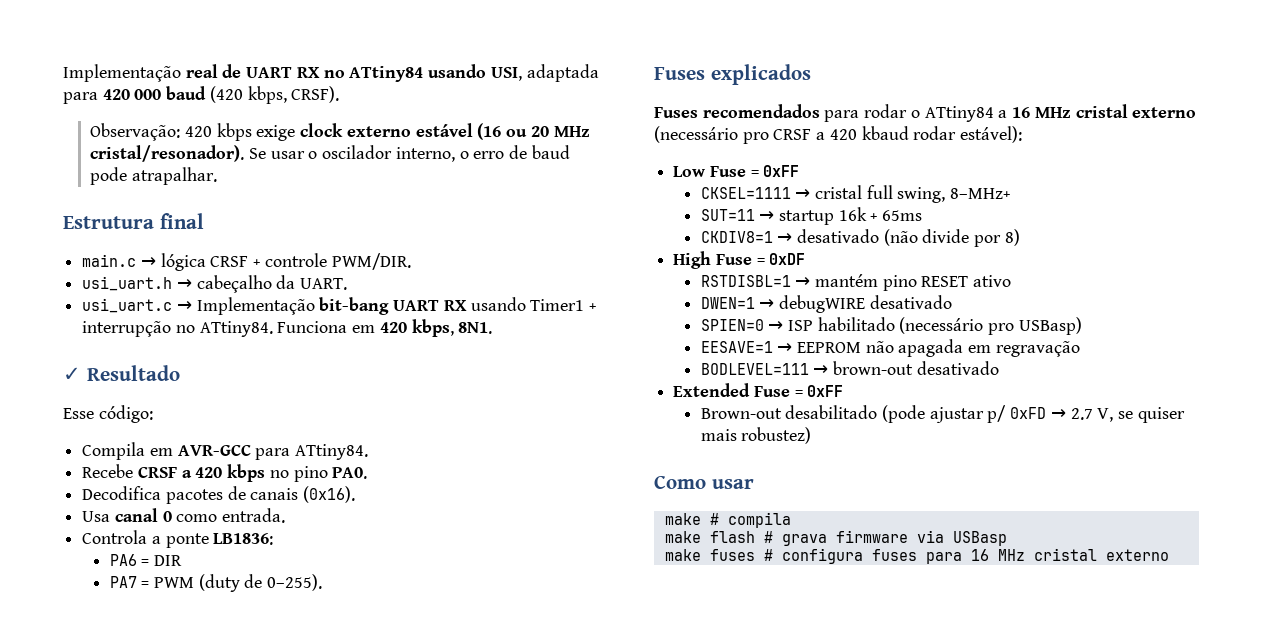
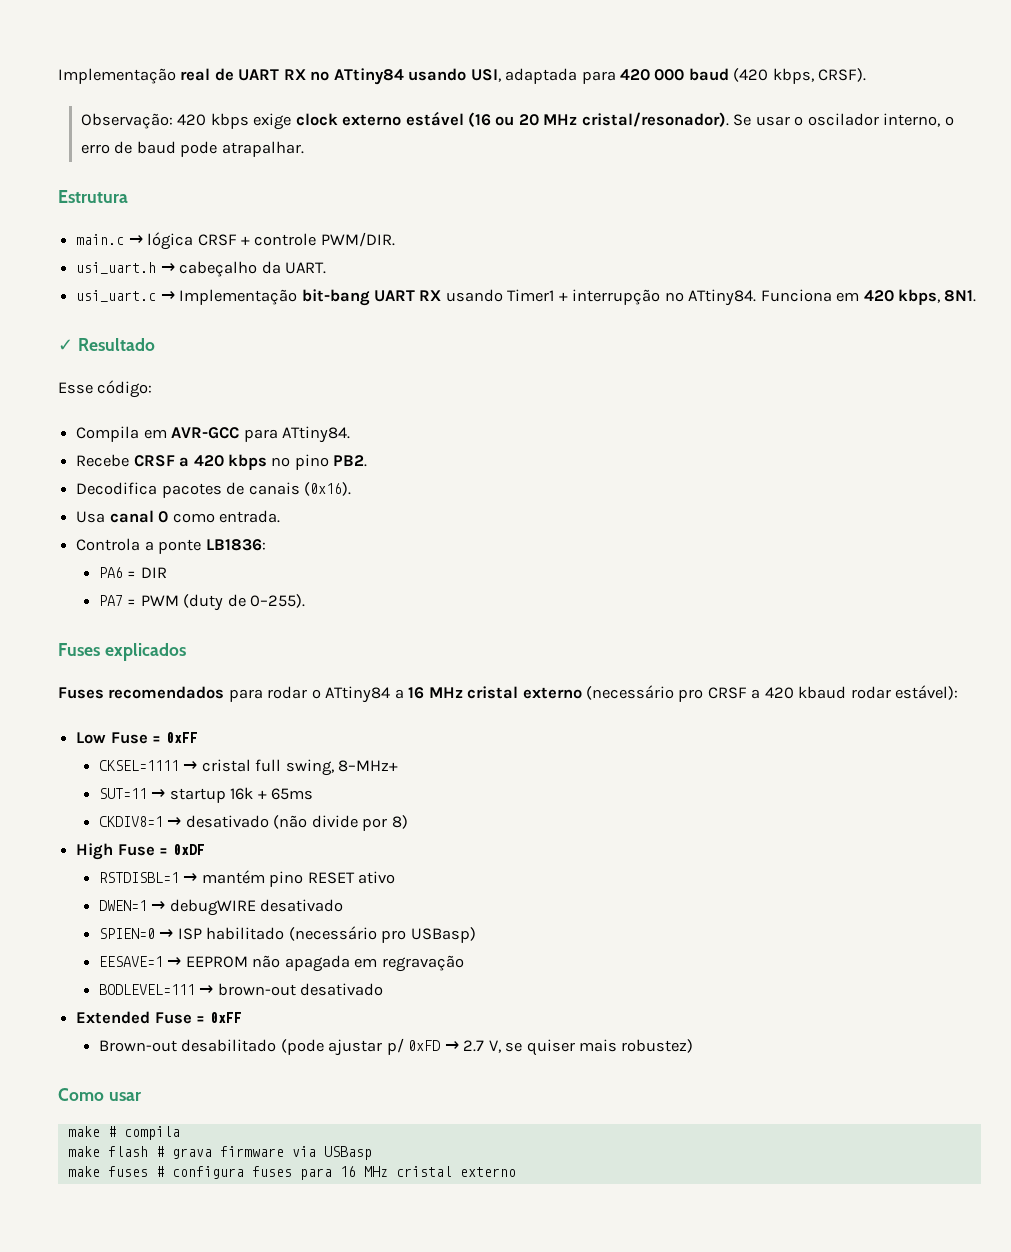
- Estrutura final
+ Estrutura
- Recebe CRSF a 420 kbps no pino PA0.
+ Recebe CRSF a 420 kbps no pino PB2.

